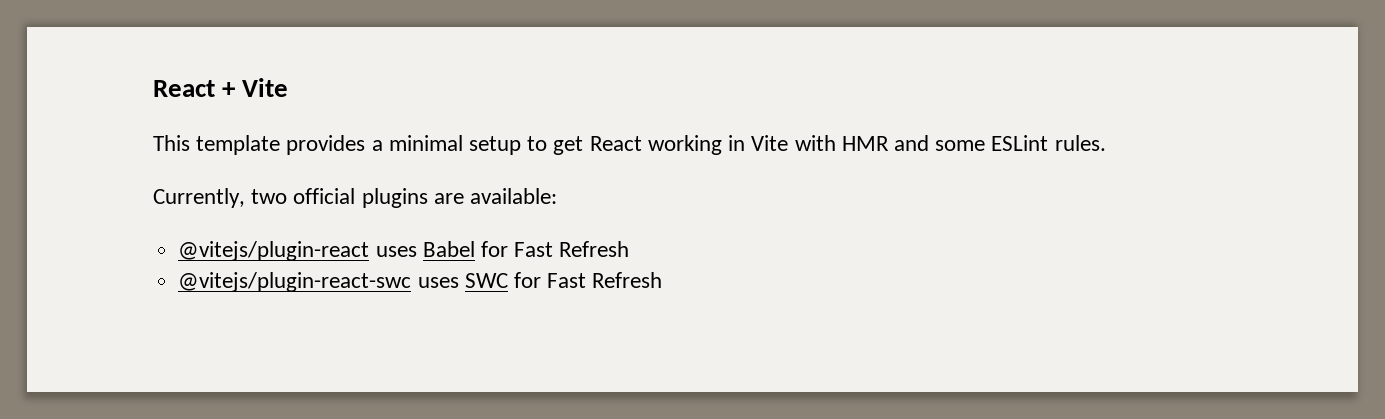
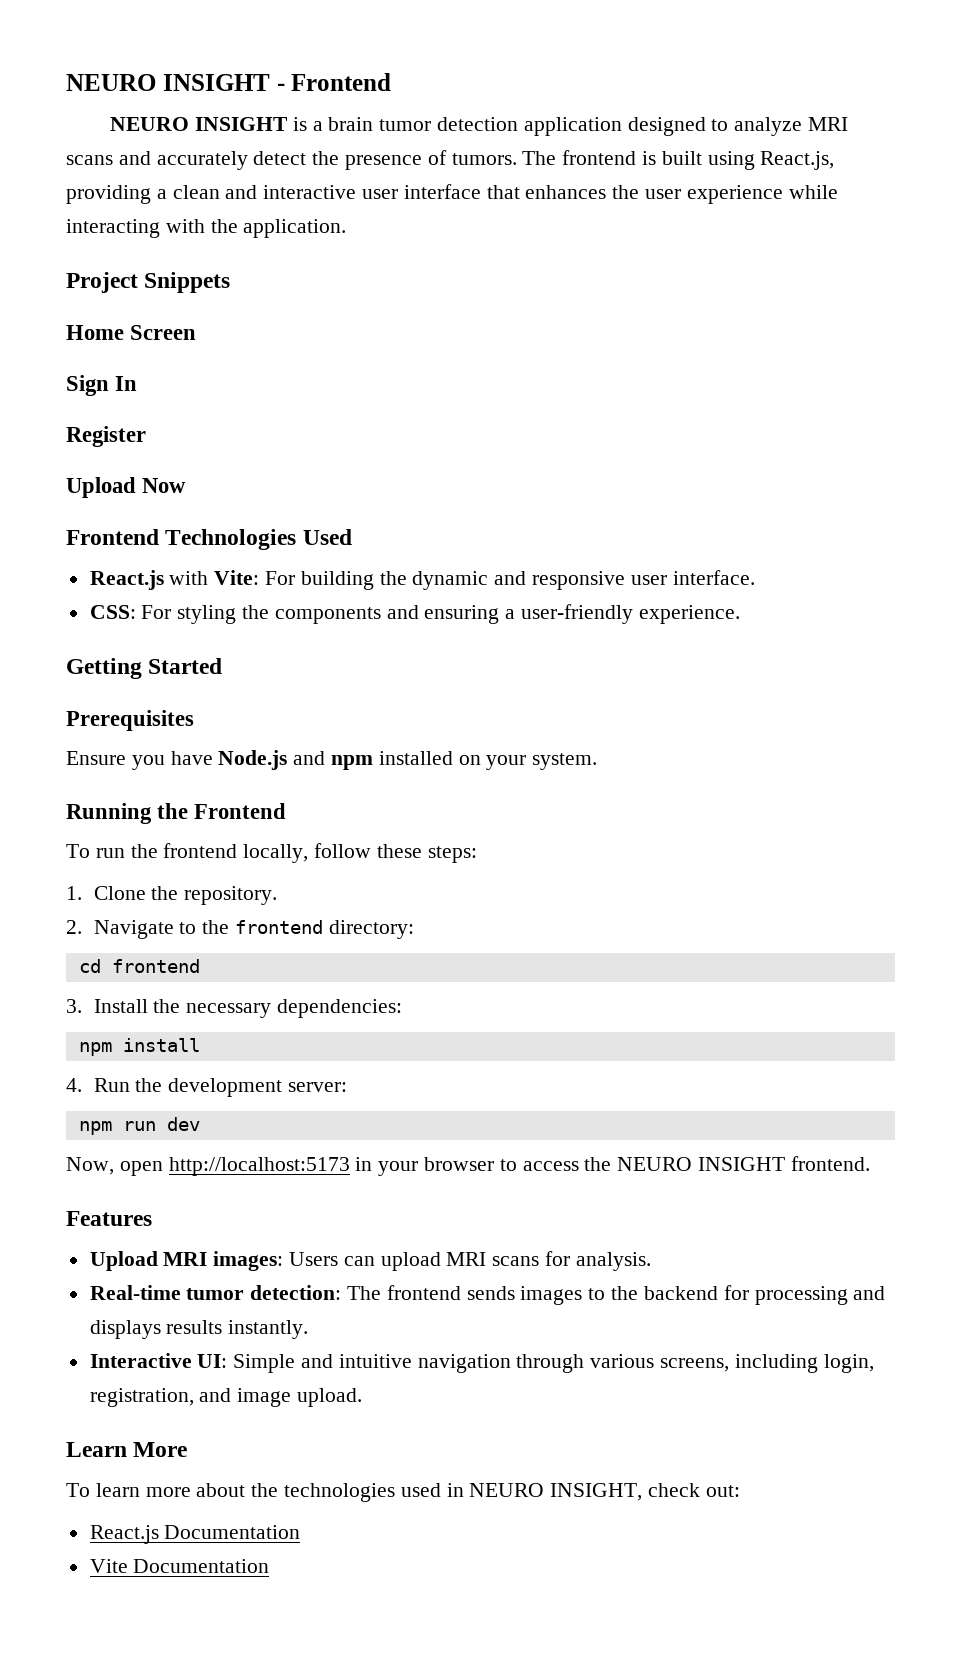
- React + Vite
- This template provides a minimal setup to get React working in Vite with HMR and some ESLint rules.
- Currently, two official plugins are available:
- @vitejs/plugin-react uses Babel for Fast Refresh
- @vitejs/plugin-react-swc uses SWC for Fast Refresh
+ NEURO INSIGHT - Frontend
+ NEURO INSIGHT is a brain tumor detection application designed to analyze MRI scans and accurately detect the presence of tumors. The frontend is built using React.js, providing a clean and interactive user interface that enhances the user experience while interacting with the application.
+ Project Snippets
+ Home Screen
+ Sign In
+ Register
+ Upload Now
+ Frontend Technologies Used
+ React.js with Vite: For building the dynamic and responsive user interface.
+ CSS: For styling the components and ensuring a user-friendly experience.
+ Getting Started
+ Prerequisites
+ Ensure you have Node.js and npm installed on your system.
+ Running the Frontend
+ To run the frontend locally, follow these steps:
+ 1. Clone the repository.
+ 2. Navigate to the frontend directory:
+ cd frontend
+ 3. Install the necessary dependencies:
+ npm install
+ 4. Run the development server:
+ npm run dev
+ Now, open http://localhost:5173 in your browser to access the NEURO INSIGHT frontend.
+ Features
+ Upload MRI images: Users can upload MRI scans for analysis.
+ Real-time tumor detection: The frontend sends images to the backend for processing and displays results instantly.
+ Interactive UI: Simple and intuitive navigation through various screens, including login, registration, and image upload.
+ Learn More
+ To learn more about the technologies used in NEURO INSIGHT, check out:
+ React.js Documentation
+ Vite Documentation

